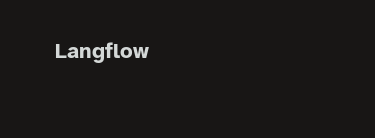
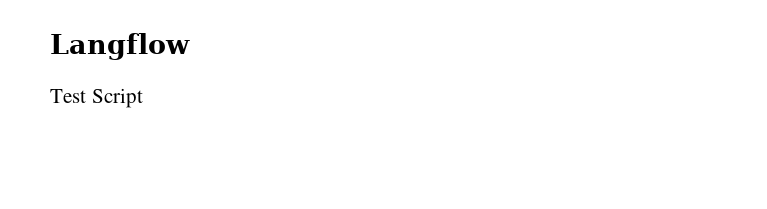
+ Test Script

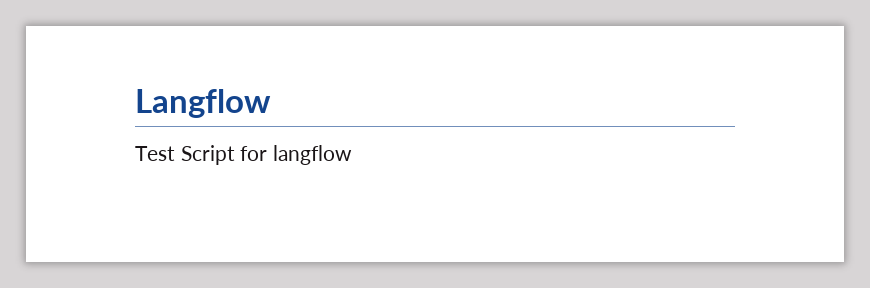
- Test Script
+ Test Script for langflow

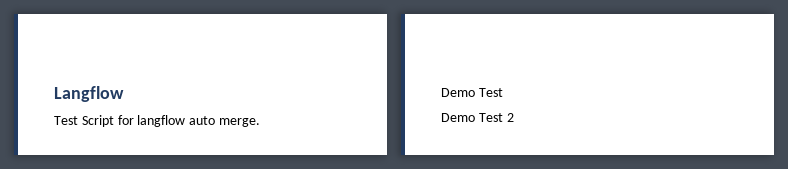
- Test Script for langflow
+ Test Script for langflow auto merge.
+ Demo Test
+ Demo Test 2

